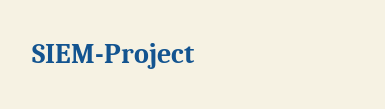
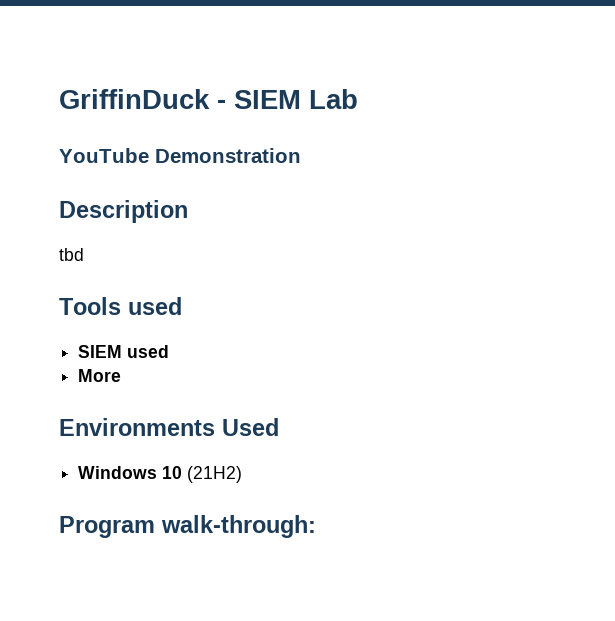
- SIEM-Project
+ GriffinDuck - SIEM Lab
+ YouTube Demonstration
+ Description
+ tbd
+ Tools used
+ SIEM used
+ More
+ Environments Used
+ Windows 10 (21H2)
+ Program walk-through:

